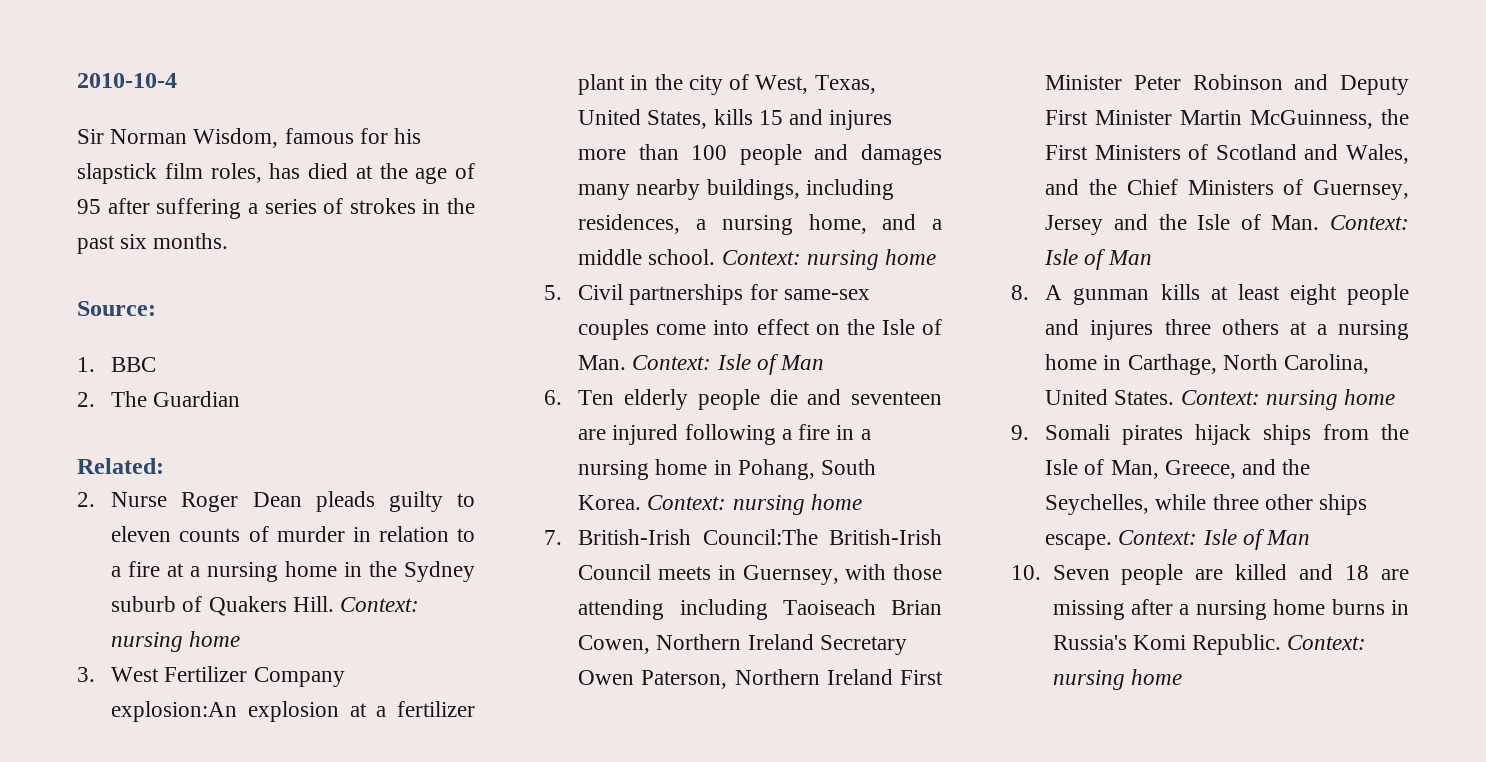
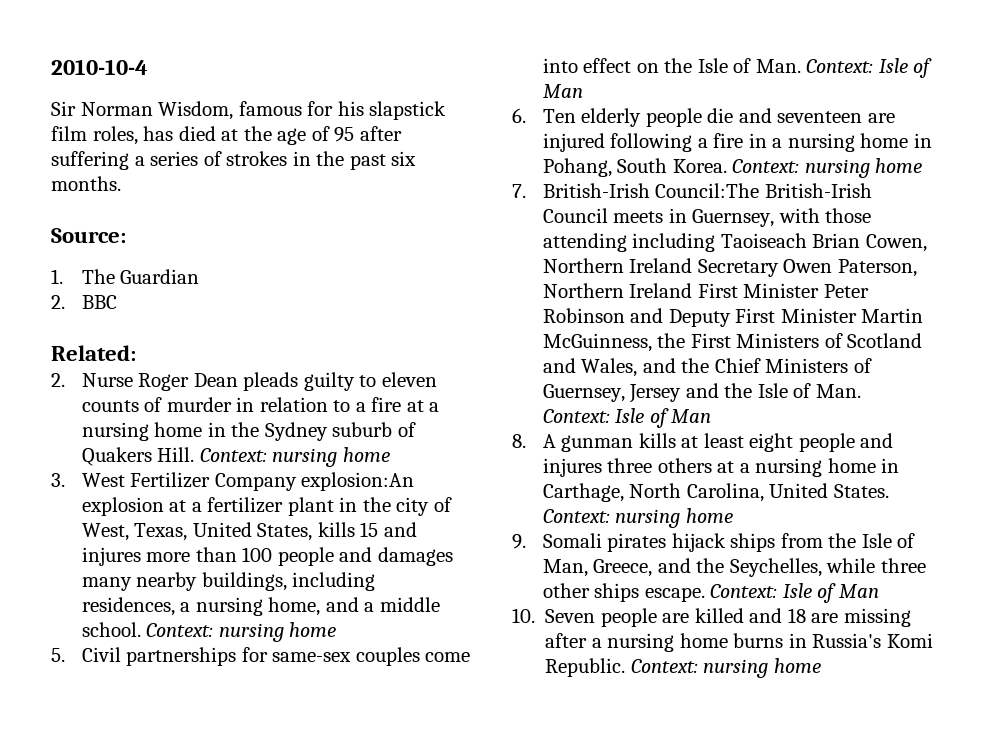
- 1. BBC
- 2. The Guardian
+ 1. The Guardian
+ 2. BBC

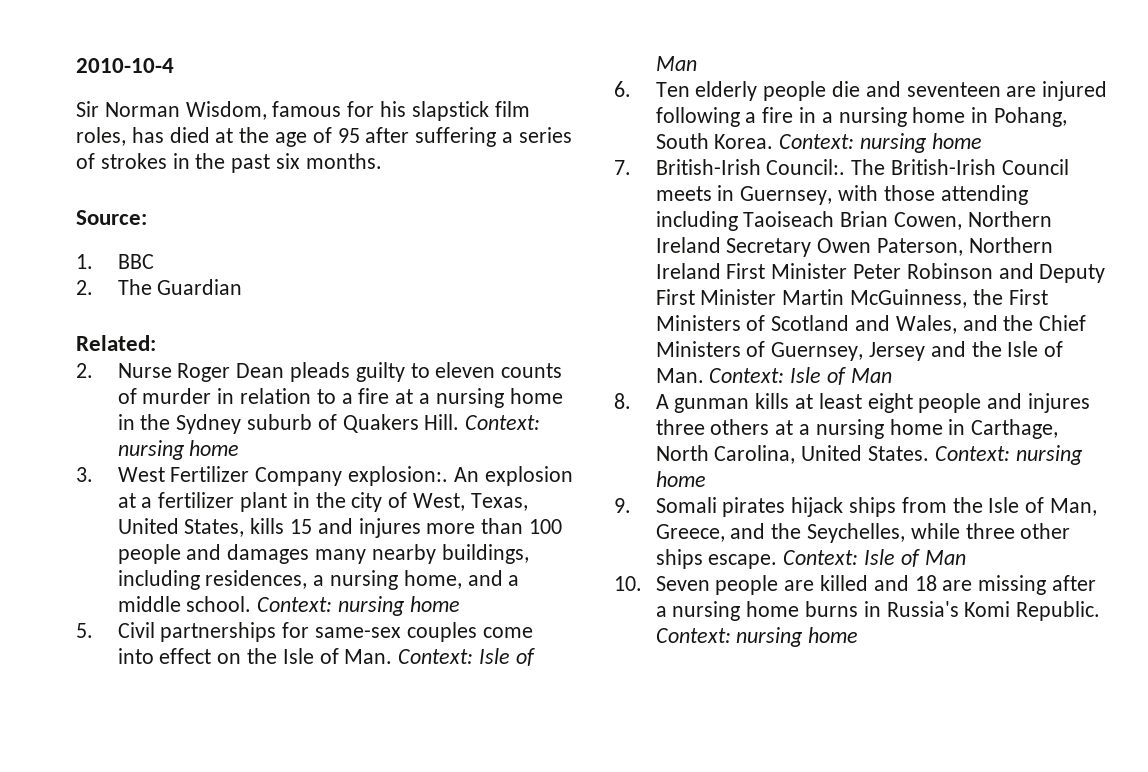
- 1. The Guardian
+ 1. BBC
+ 2. The Guardian
- 2. BBC
- 3. West Fertilizer Company explosion:An explosion at a fertilizer plant in the city of West, Texas, United States, kills 15 and injures more than 100 people and damages many nearby buildings, including residences, a nursing home, and a middle school.
+ 3. West Fertilizer Company explosion:. An explosion at a fertilizer plant in the city of West, Texas, United States, kills 15 and injures more than 100 people and damages many nearby buildings, including residences, a nursing home, and a middle school.
- 7. British-Irish Council:The British-Irish Council meets in Guernsey, with those attending including Taoiseach Brian Cowen, Northern Ireland Secretary Owen Paterson, Northern Ireland First Minister Peter Robinson and Deputy First Minister Martin McGuinness, the First Ministers of Scotland and Wales, and the Chief Ministers of Guernsey, Jersey and the Isle of Man. Context: Isle of Man
+ 7. British-Irish Council:. The British-Irish Council meets in Guernsey, with those attending including Taoiseach Brian Cowen, Northern Ireland Secretary Owen Paterson, Northern Ireland First Minister Peter Robinson and Deputy First Minister Martin McGuinness, the First Ministers of Scotland and Wales, and the Chief Ministers of Guernsey, Jersey and the Isle of Man. Context: Isle of Man

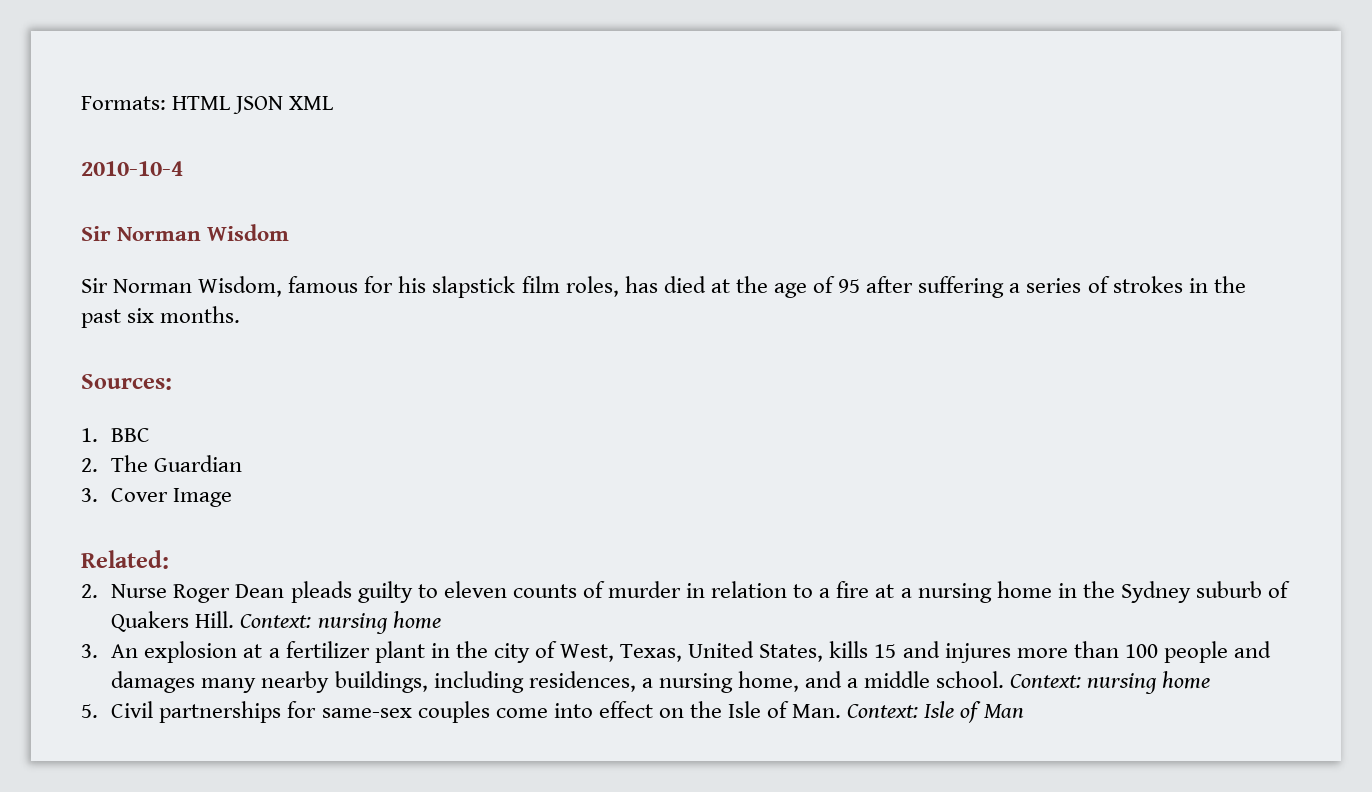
+ Formats: HTML JSON XML
  2010-10-4
+ Sir Norman Wisdom
- Source:
+ Sources:
+ 3. Cover Image
- 3. West Fertilizer Company explosion:. An explosion at a fertilizer plant in the city of West, Texas, United States, kills 15 and injures more than 100 people and damages many nearby buildings, including residences, a nursing home, and a middle school.
+ 3. An explosion at a fertilizer plant in the city of West, Texas, United States, kills 15 and injures more than 100 people and damages many nearby buildings, including residences, a nursing home, and a middle school.
- 6. Ten elderly people die and seventeen are injured following a fire in a nursing home in Pohang, South Korea. Context: nursing home
- 7. British-Irish Council:. The British-Irish Council meets in Guernsey, with those attending including Taoiseach Brian Cowen, Northern Ireland Secretary Owen Paterson, Northern Ireland First Minister Peter Robinson and Deputy First Minister Martin McGuinness, the First Ministers of Scotland and Wales, and the Chief Ministers of Guernsey, Jersey and the Isle of Man. Context: Isle of Man
- 8. A gunman kills at least eight people and injures three others at a nursing home in Carthage, North Carolina, United States. Context: nursing home
- 9. Somali pirates hijack ships from the Isle of Man, Greece, and the Seychelles, while three other ships escape. Context: Isle of Man
- 10. Seven people are killed and 18 are missing after a nursing home burns in Russia's Komi Republic. Context: nursing home

